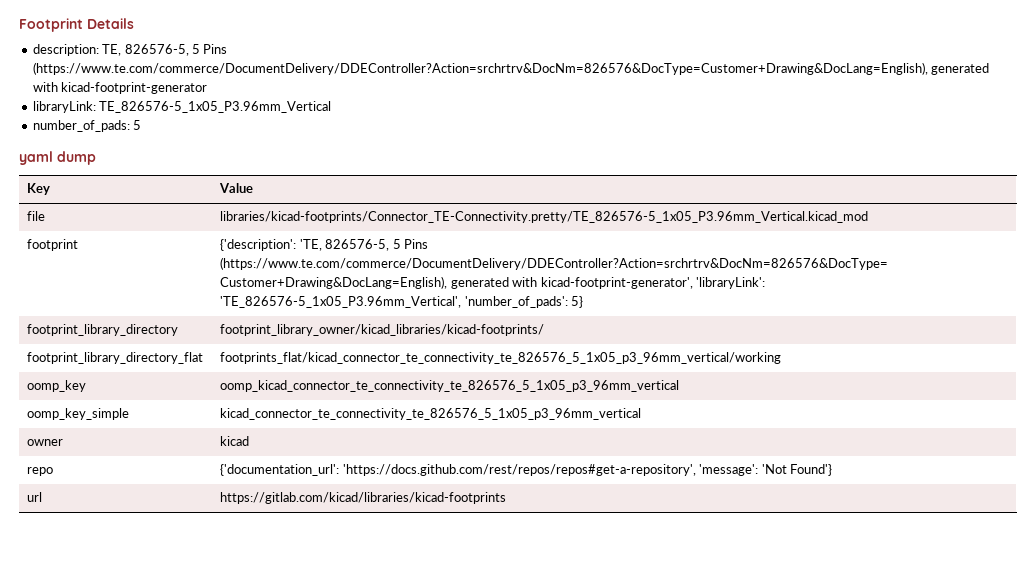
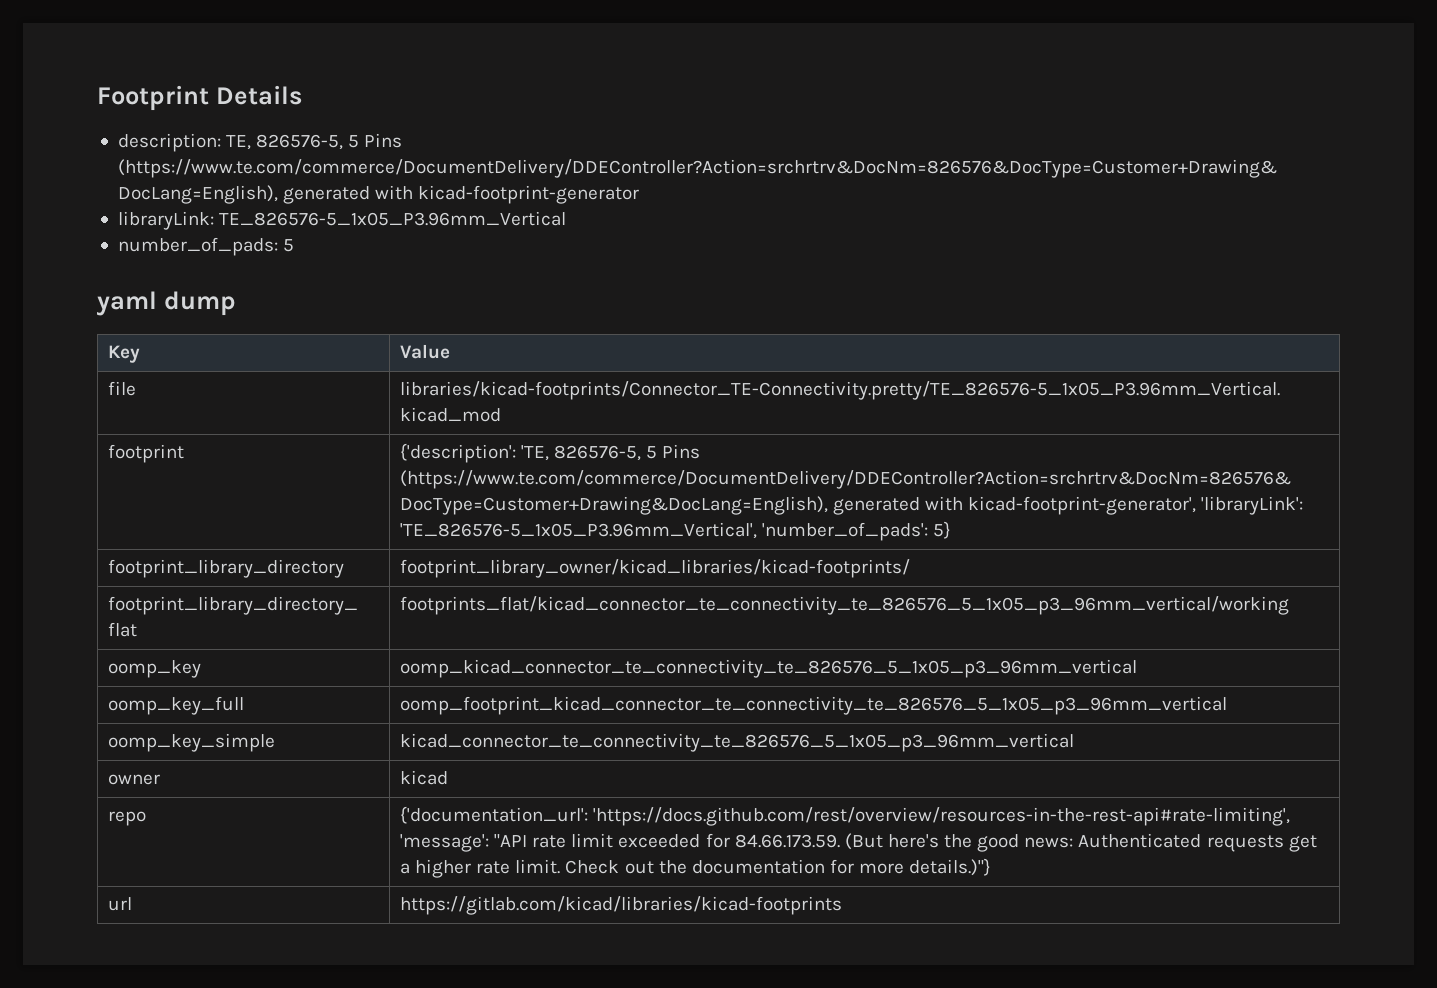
+ oomp_key_full | oomp_footprint_kicad_connector_te_connectivity_te_826576_5_1x05_p3_96mm_vertical
- repo | {'documentation_url': 'https://docs.github.com/rest/repos/repos#get-a-repository', 'message': 'Not Found'}
+ repo | {'documentation_url': 'https://docs.github.com/rest/overview/resources-in-the-rest-api#rate-limiting', 'message': "API rate limit exceeded for 84.66.173.59. (But here's the good news: Authenticated requests get a higher rate limit. Check out the documentation for more details.)"}

